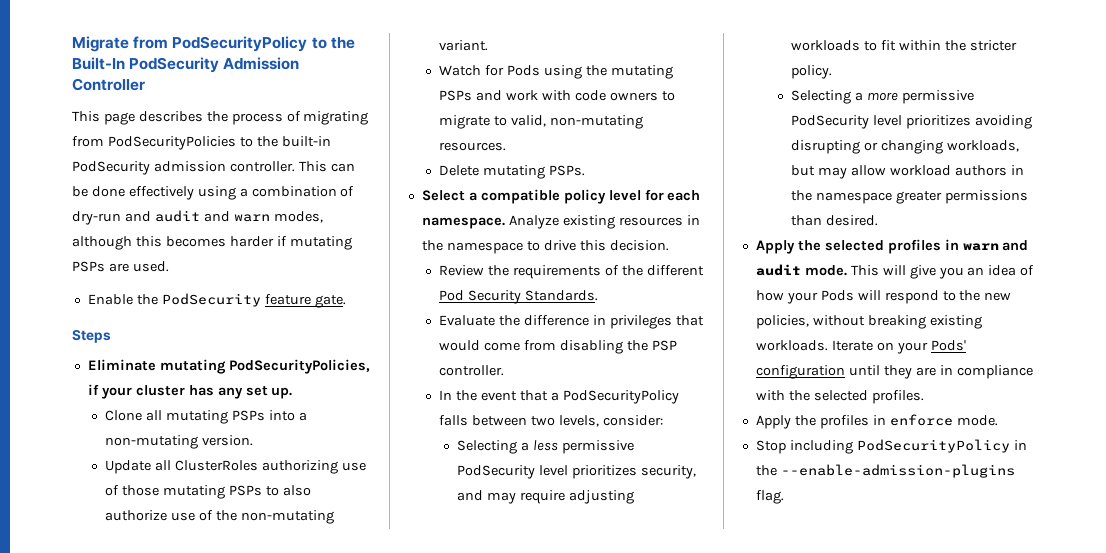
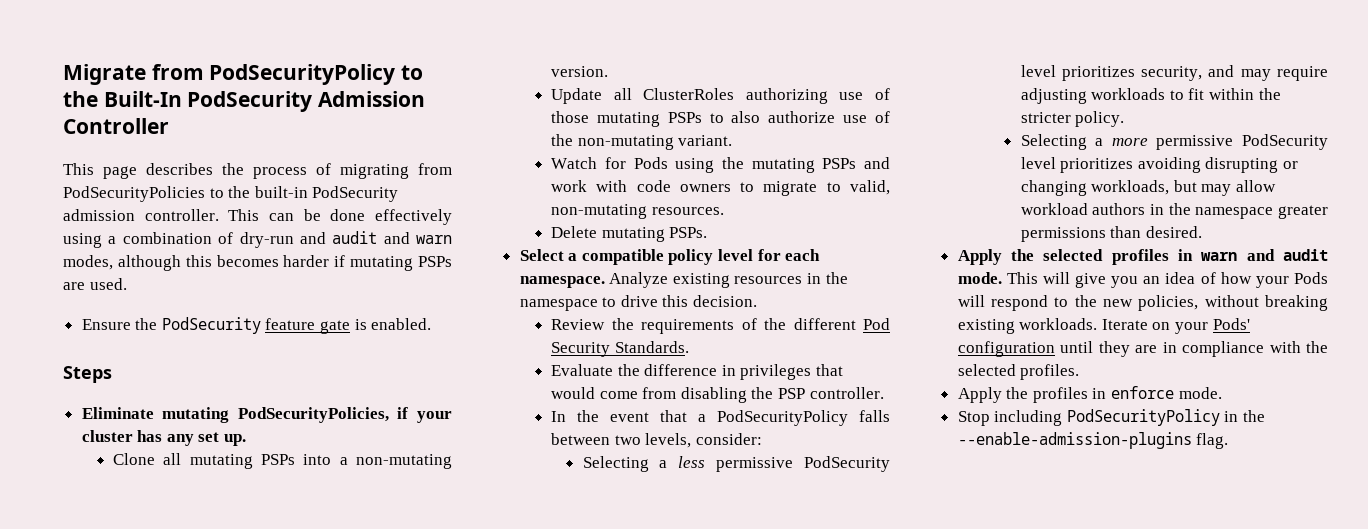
- Enable the PodSecurity feature gate.
+ Ensure the PodSecurity feature gate is enabled.

